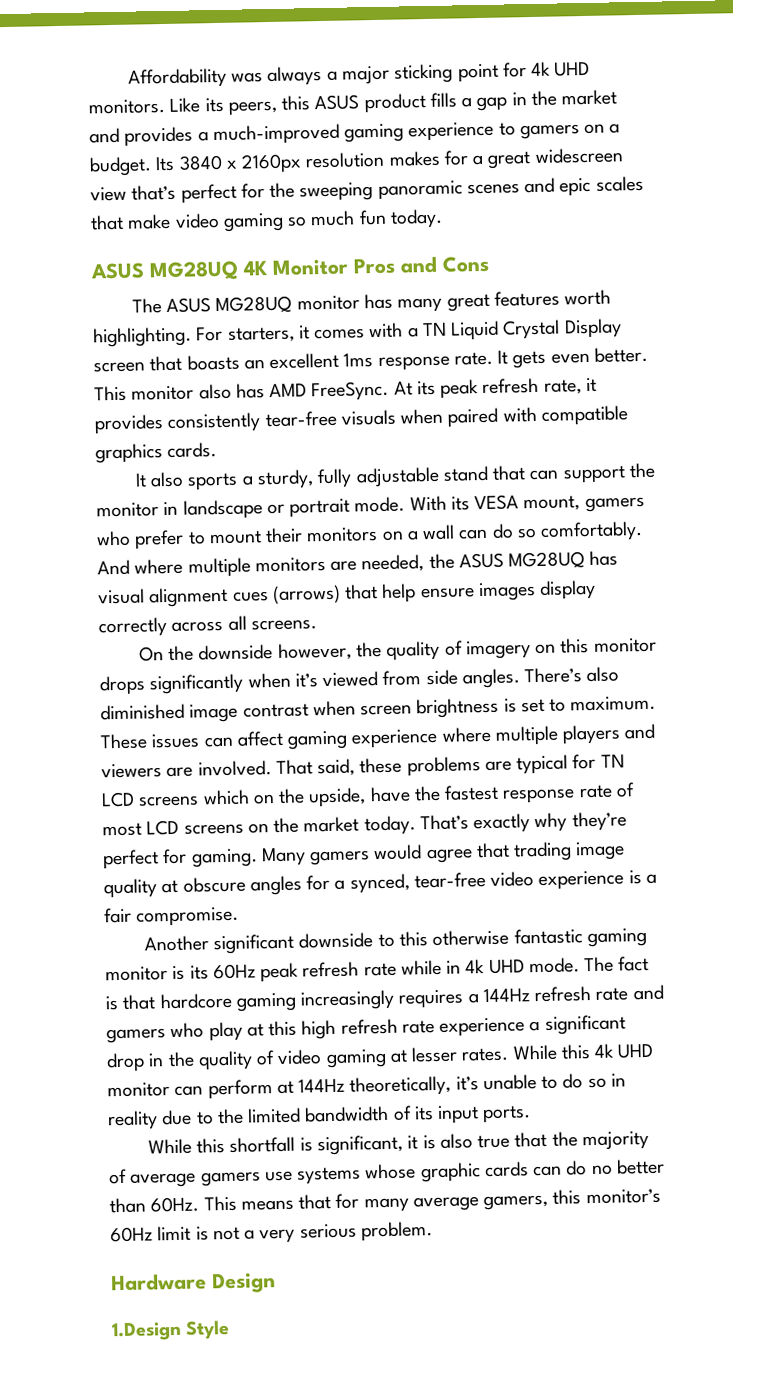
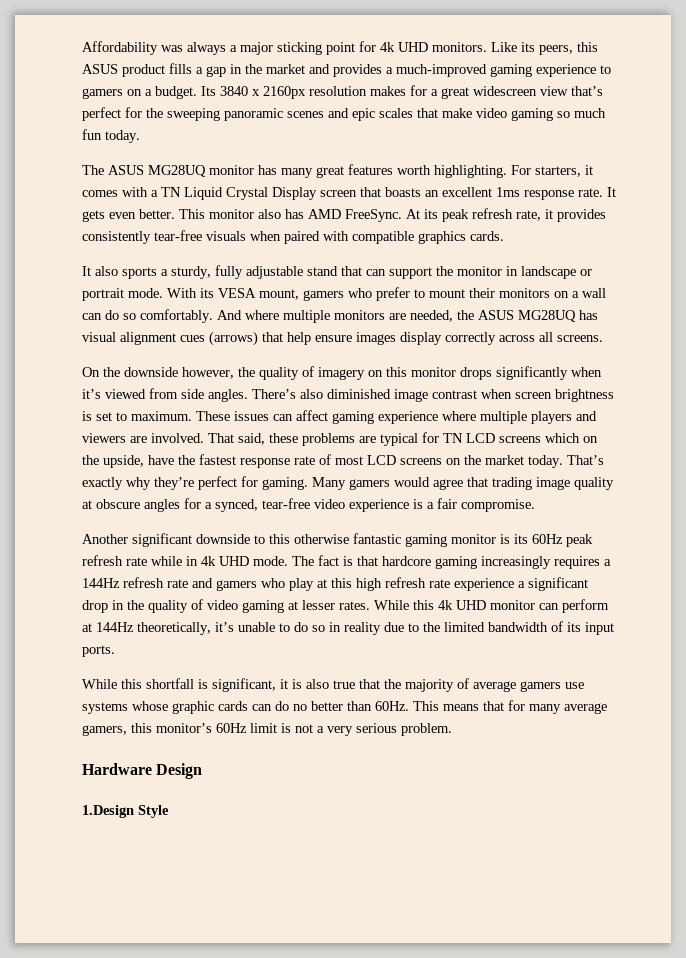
- ASUS MG28UQ 4K Monitor Pros and Cons

